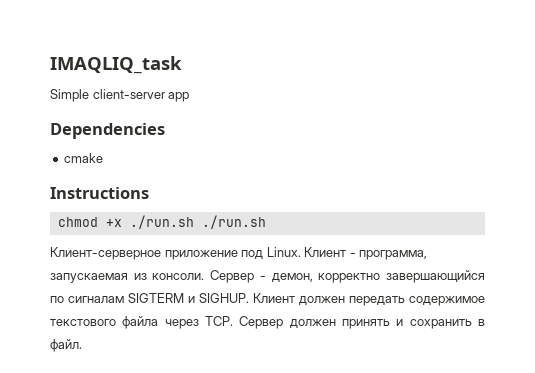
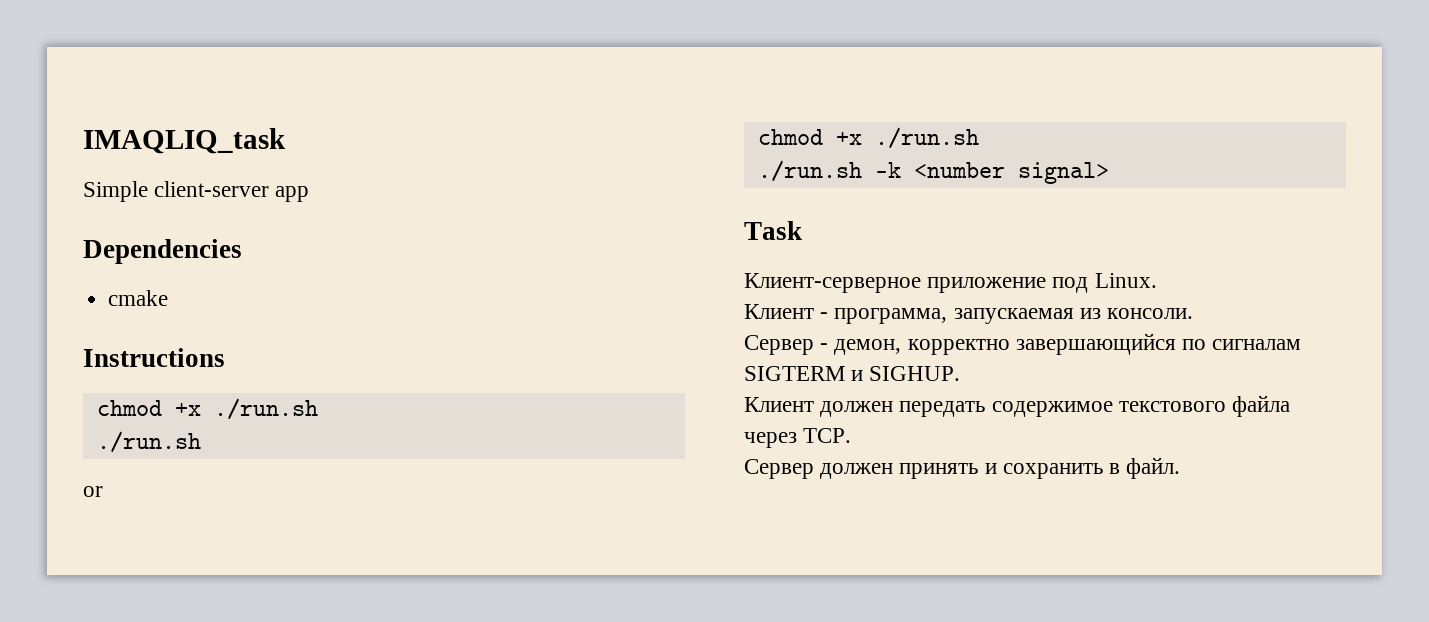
  Instructions
- chmod +x ./run.sh ./run.sh
+ chmod +x ./run.sh
+ ./run.sh
+ or
+ chmod +x ./run.sh
+ ./run.sh -k <number signal>
+ Task
- Клиент-серверное приложение под Linux. Клиент - программа, запускаемая из консоли. Сервер - демон, корректно завершающийся по сигналам SIGTERM и SIGHUP. Клиент должен передать содержимое текстового файла через TCP. Сервер должен принять и сохранить в файл.
+ Клиент-серверное приложение под Linux.
+ Клиент - программа, запускаемая из консоли.
+ Сервер - демон, корректно завершающийся по сигналам SIGTERM и SIGHUP.
+ Клиент должен передать содержимое текстового файла через TCP.
+ Сервер должен принять и сохранить в файл.

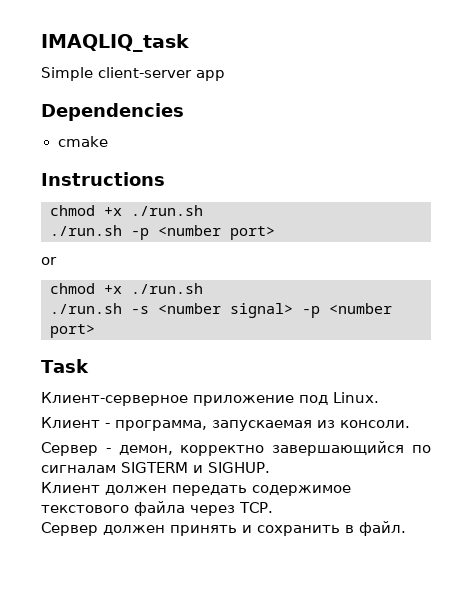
  Instructions
  chmod +x ./run.sh
- ./run.sh
+ ./run.sh -p <number port>
- ./run.sh -k <number signal>
+ ./run.sh -s <number signal> -p <number port>

